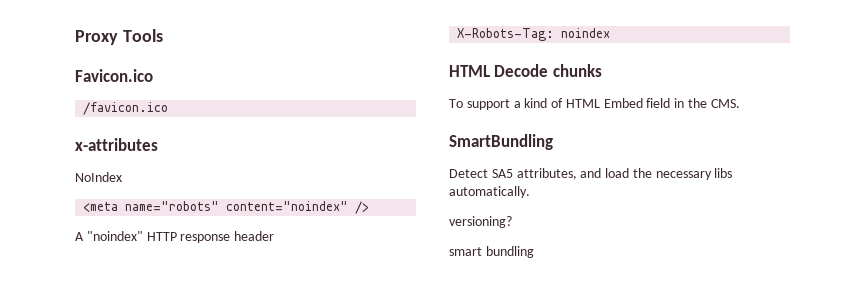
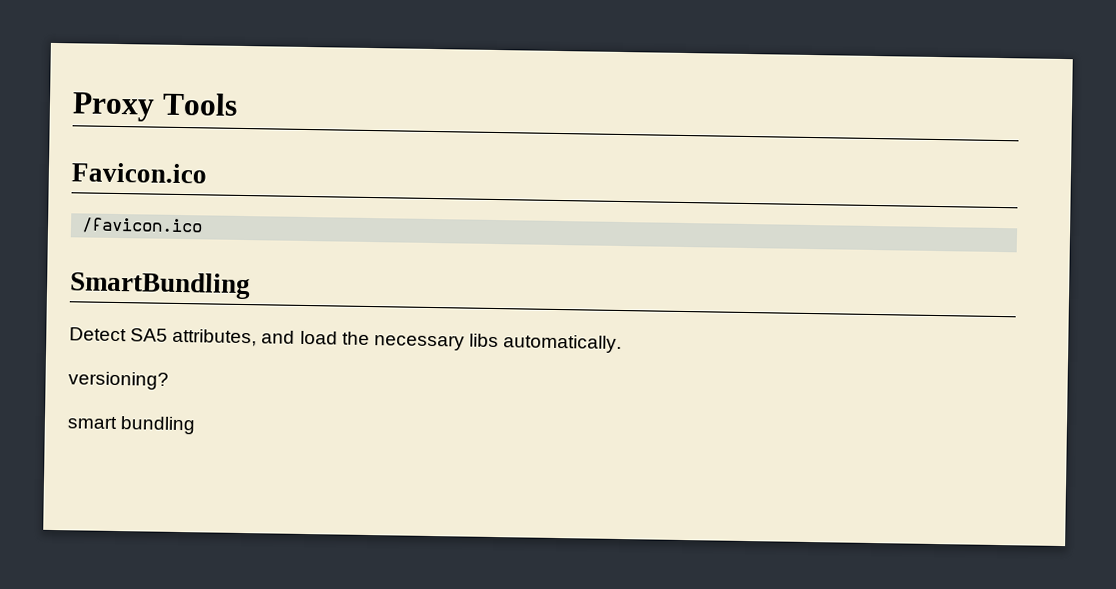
- x-attributes
- NoIndex
- <meta name="robots" content="noindex" />
- A "noindex" HTTP response header
- X-Robots-Tag: noindex
- HTML Decode chunks
- To support a kind of HTML Embed field in the CMS.

